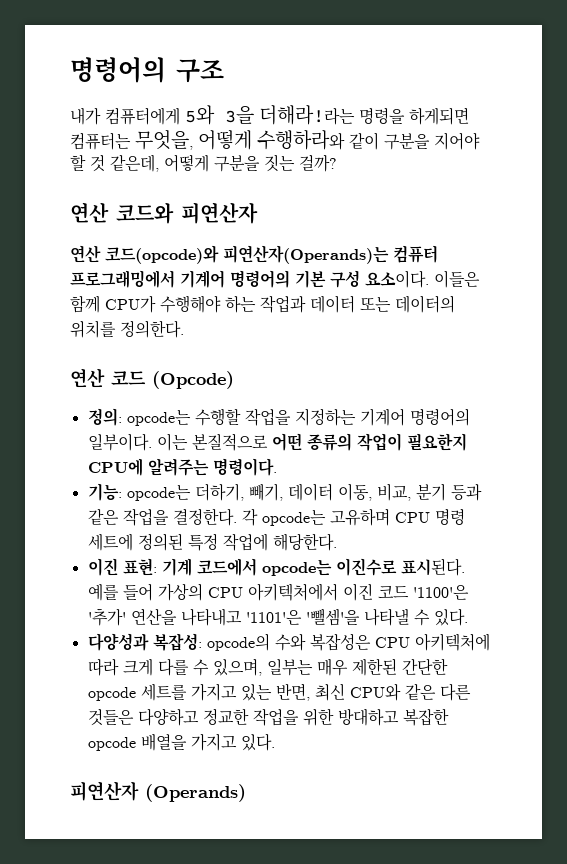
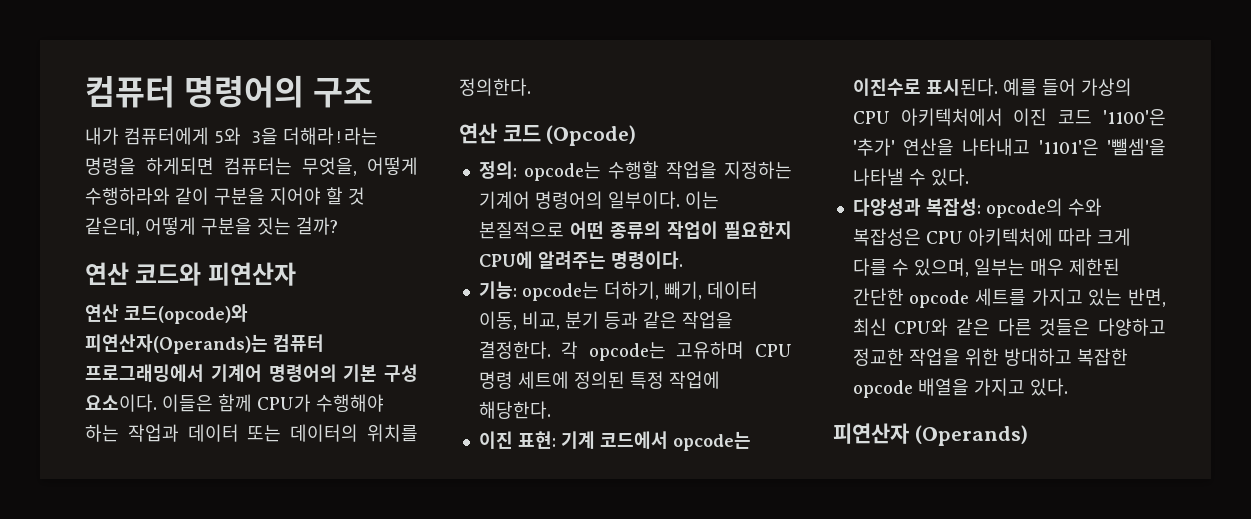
- 명령어의 구조
+ 컴퓨터 명령어의 구조

